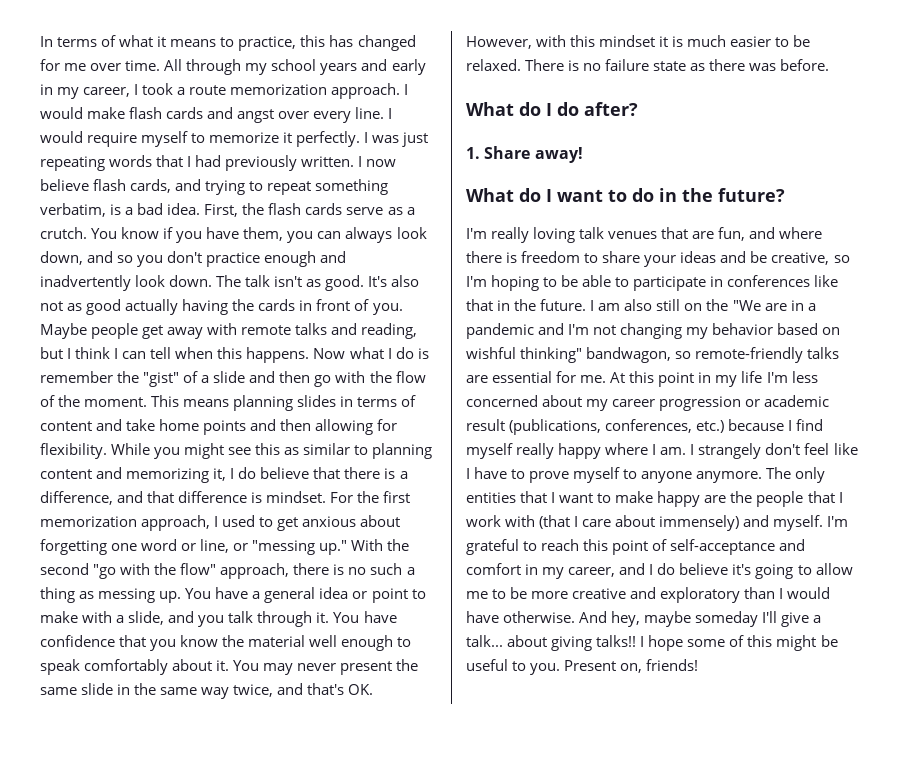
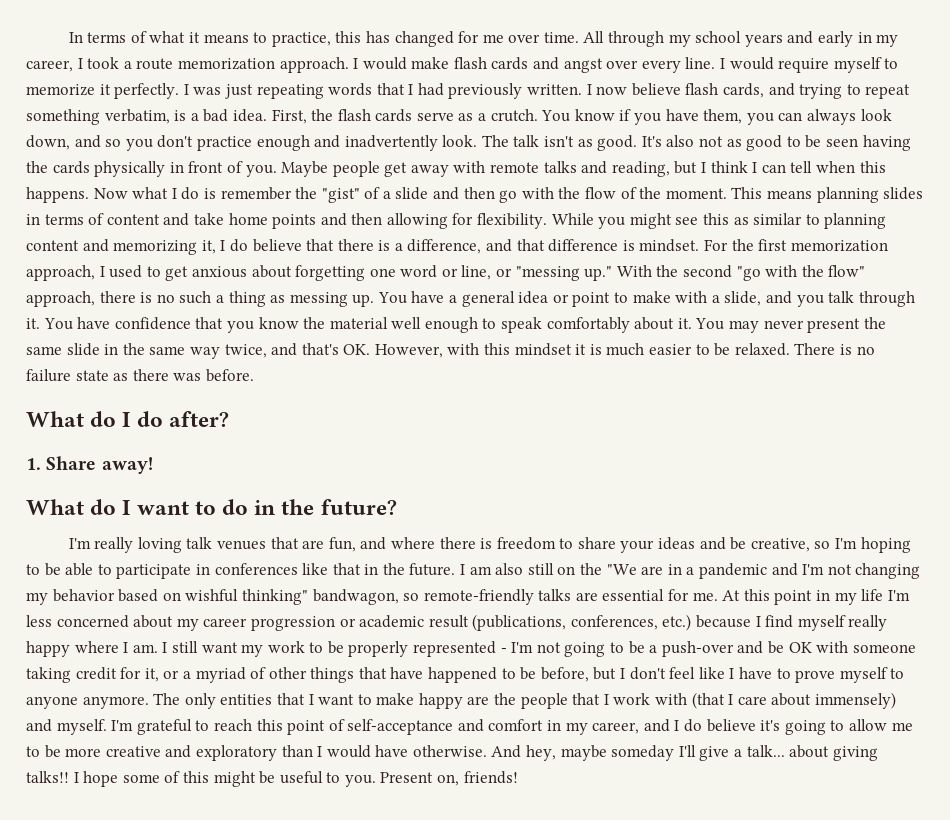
- You know if you have them, you can always look down, and so you don't practice enough and inadvertently look down.
+ You know if you have them, you can always look down, and so you don't practice enough and inadvertently look.
- It's also not as good actually having the cards in front of you.
+ It's also not as good to be seen having the cards physically in front of you.
- I strangely don't feel like I have to prove myself to anyone anymore.
+ I still want my work to be properly represented - I'm not going to be a push-over and be OK with someone taking credit for it, or a myriad of other things that have happened to be before, but I don't feel like I have to prove myself to anyone anymore.

